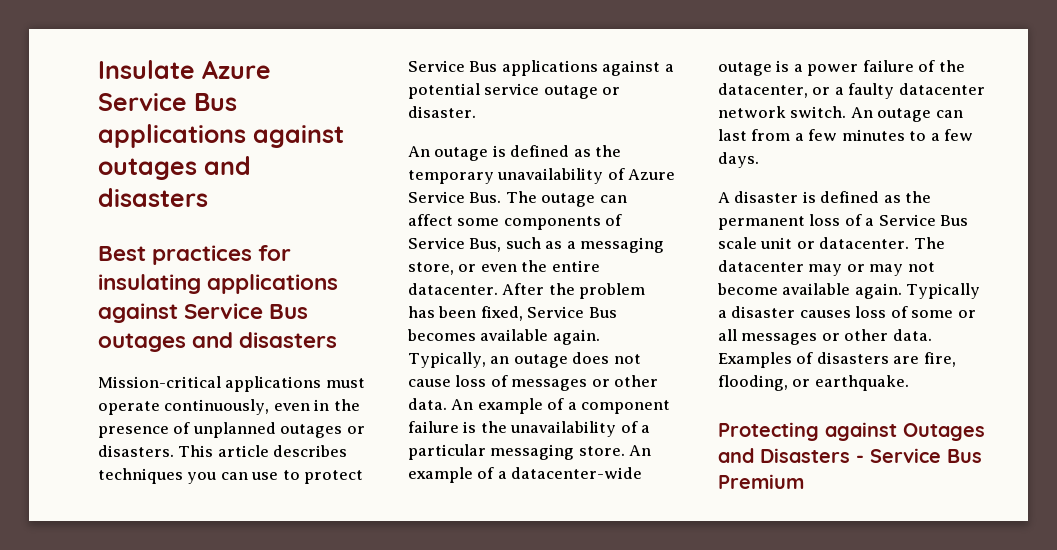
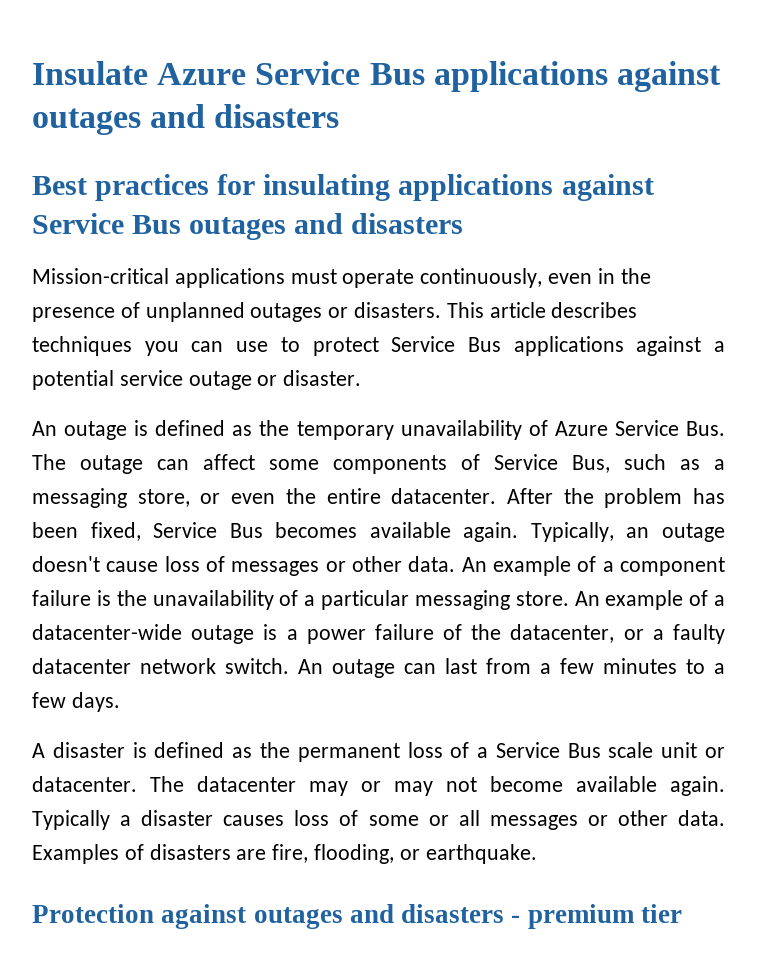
- Typically, an outage does not cause loss of messages or other data.
+ Typically, an outage doesn't cause loss of messages or other data.
- Protecting against Outages and Disasters - Service Bus Premium
+ Protection against outages and disasters - premium tier

